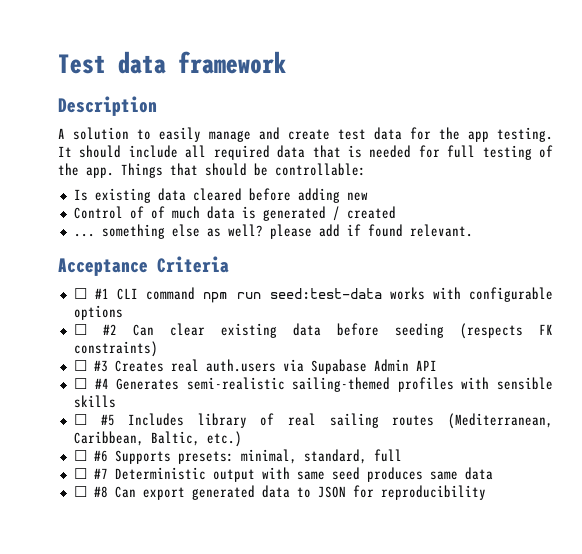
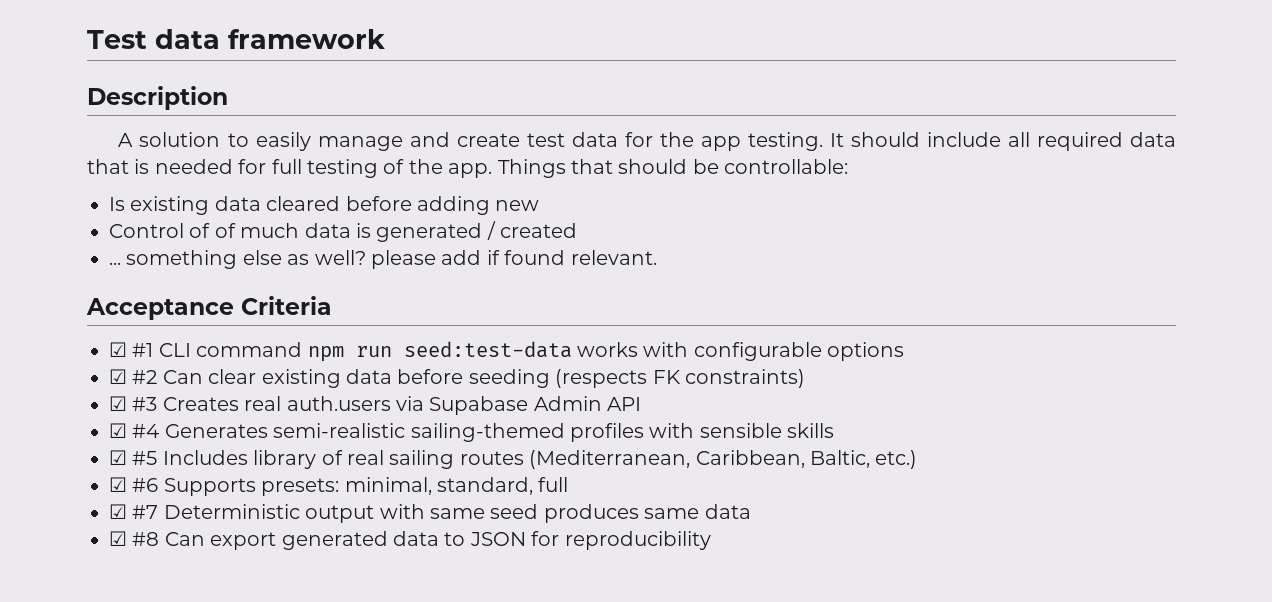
- ☐ #1 CLI command npm run seed:test-data works with configurable options
+ ☑ #1 CLI command npm run seed:test-data works with configurable options
- ☐ #2 Can clear existing data before seeding (respects FK constraints)
+ ☑ #2 Can clear existing data before seeding (respects FK constraints)
- ☐ #3 Creates real auth.users via Supabase Admin API
+ ☑ #3 Creates real auth.users via Supabase Admin API
- ☐ #4 Generates semi-realistic sailing-themed profiles with sensible skills
+ ☑ #4 Generates semi-realistic sailing-themed profiles with sensible skills
- ☐ #5 Includes library of real sailing routes (Mediterranean, Caribbean, Baltic, etc.)
+ ☑ #5 Includes library of real sailing routes (Mediterranean, Caribbean, Baltic, etc.)
- ☐ #6 Supports presets: minimal, standard, full
+ ☑ #6 Supports presets: minimal, standard, full
- ☐ #7 Deterministic output with same seed produces same data
+ ☑ #7 Deterministic output with same seed produces same data
- ☐ #8 Can export generated data to JSON for reproducibility
+ ☑ #8 Can export generated data to JSON for reproducibility

